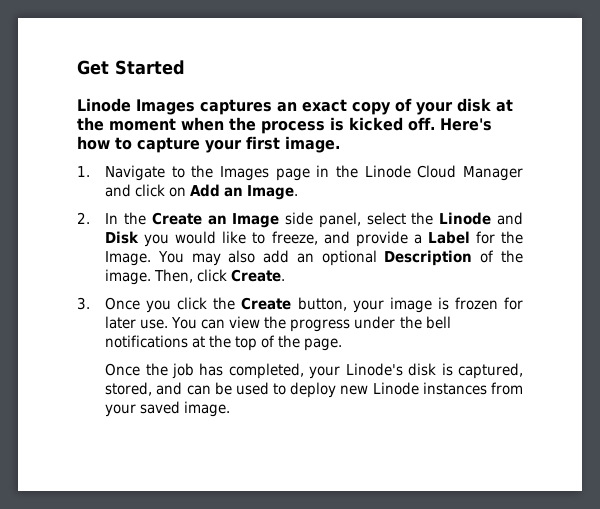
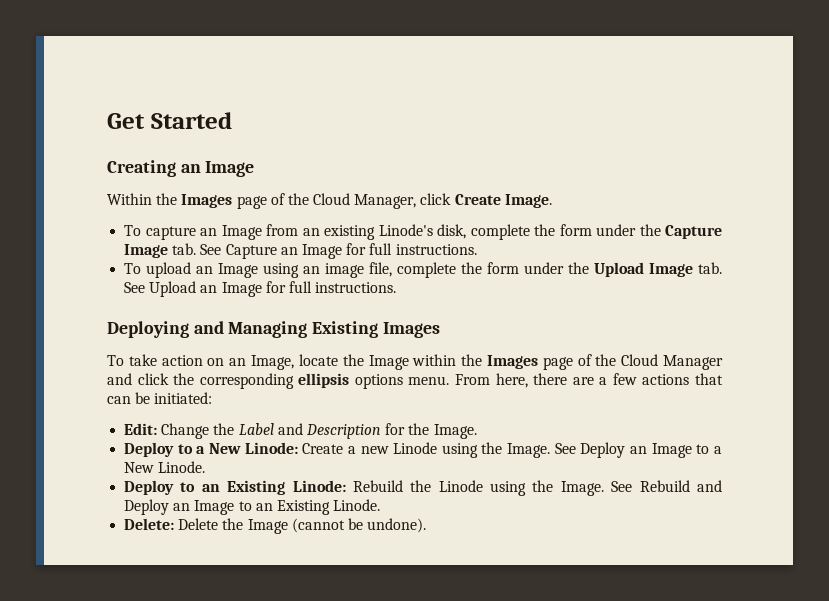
- Linode Images captures an exact copy of your disk at the moment when the process is kicked off. Here's how to capture your first image.
- 1. Navigate to the Images page in the Linode Cloud Manager and click on Add an Image.
- 2. In the Create an Image side panel, select the Linode and Disk you would like to freeze, and provide a Label for the Image. You may also add an optional Description of the image. Then, click Create.
- 3. Once you click the Create button, your image is frozen for later use. You can view the progress under the bell notifications at the top of the page.
- Once the job has completed, your Linode's disk is captured, stored, and can be used to deploy new Linode instances from your saved image.
+ Creating an Image
+ Within the Images page of the Cloud Manager, click Create Image.
+ To capture an Image from an existing Linode's disk, complete the form under the Capture Image tab. See Capture an Image for full instructions.
+ To upload an Image using an image file, complete the form under the Upload Image tab. See Upload an Image for full instructions.
+ Deploying and Managing Existing Images
+ To take action on an Image, locate the Image within the Images page of the Cloud Manager and click the corresponding ellipsis options menu. From here, there are a few actions that can be initiated:
+ Edit: Change the Label and Description for the Image.
+ Deploy to a New Linode: Create a new Linode using the Image. See Deploy an Image to a New Linode.
+ Deploy to an Existing Linode: Rebuild the Linode using the Image. See Rebuild and Deploy an Image to an Existing Linode.
+ Delete: Delete the Image (cannot be undone).

